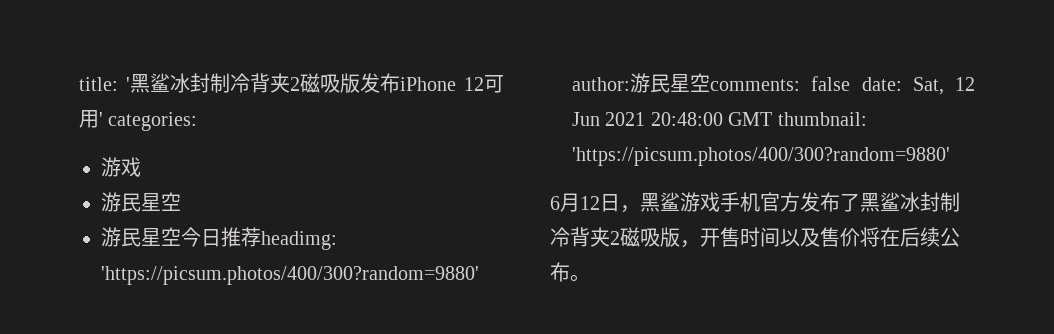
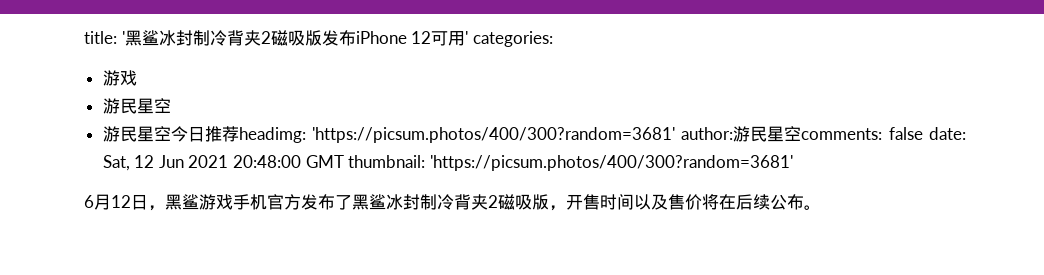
- 游民星空今日推荐headimg: 'https://picsum.photos/400/300?random=9880' author:游民星空comments: false date: Sat, 12 Jun 2021 20:48:00 GMT thumbnail: 'https://picsum.photos/400/300?random=9880'
+ 游民星空今日推荐headimg: 'https://picsum.photos/400/300?random=3681' author:游民星空comments: false date: Sat, 12 Jun 2021 20:48:00 GMT thumbnail: 'https://picsum.photos/400/300?random=3681'

